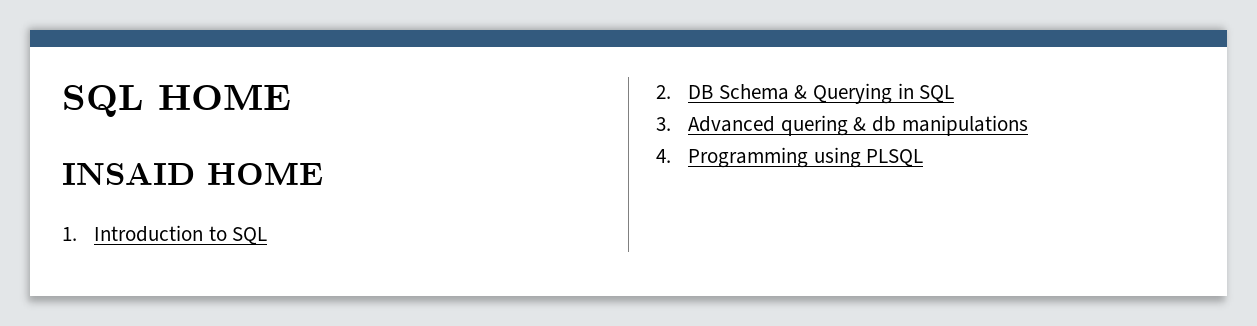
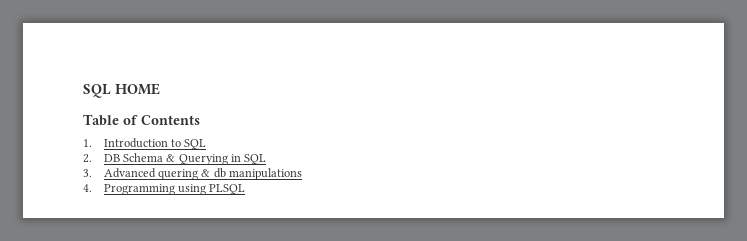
- INSAID HOME
+ Table of Contents

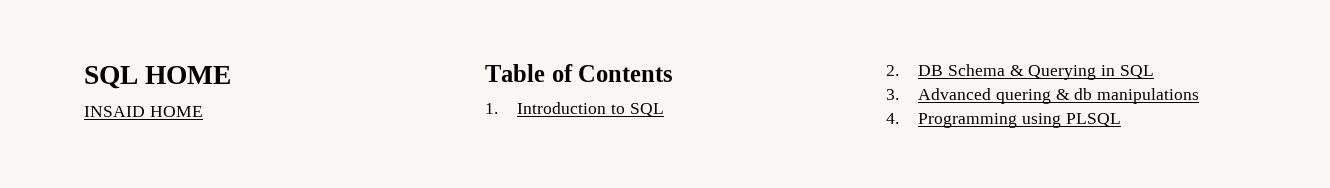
+ INSAID HOME

